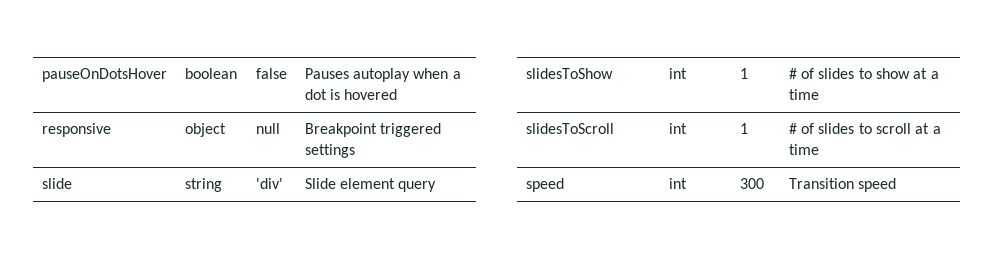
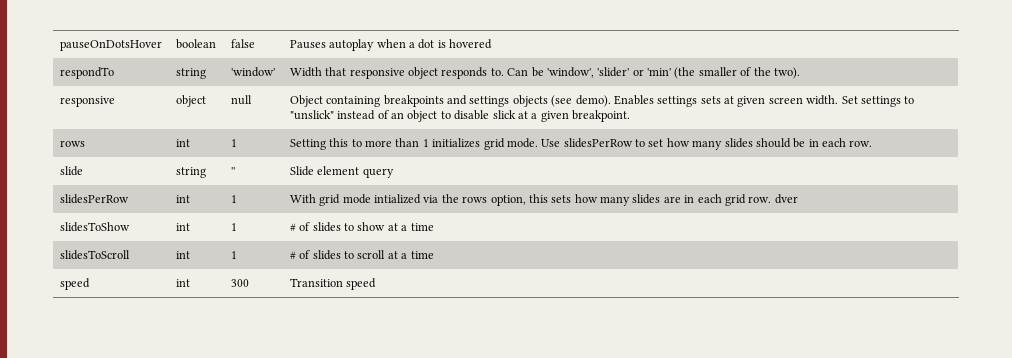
- responsive | object | null | Breakpoint triggered settings
+ respondTo | string | 'window' | Width that responsive object responds to. Can be 'window', 'slider' or 'min' (the smaller of the two).
+ responsive | object | null | Object containing breakpoints and settings objects (see demo). Enables settings sets at given screen width. Set settings to "unslick" instead of an object to disable slick at a given breakpoint.
+ rows | int | 1 | Setting this to more than 1 initializes grid mode. Use slidesPerRow to set how many slides should be in each row.
- slide | string | 'div' | Slide element query
+ slide | string | '' | Slide element query
+ slidesPerRow | int | 1 | With grid mode intialized via the rows option, this sets how many slides are in each grid row. dver

